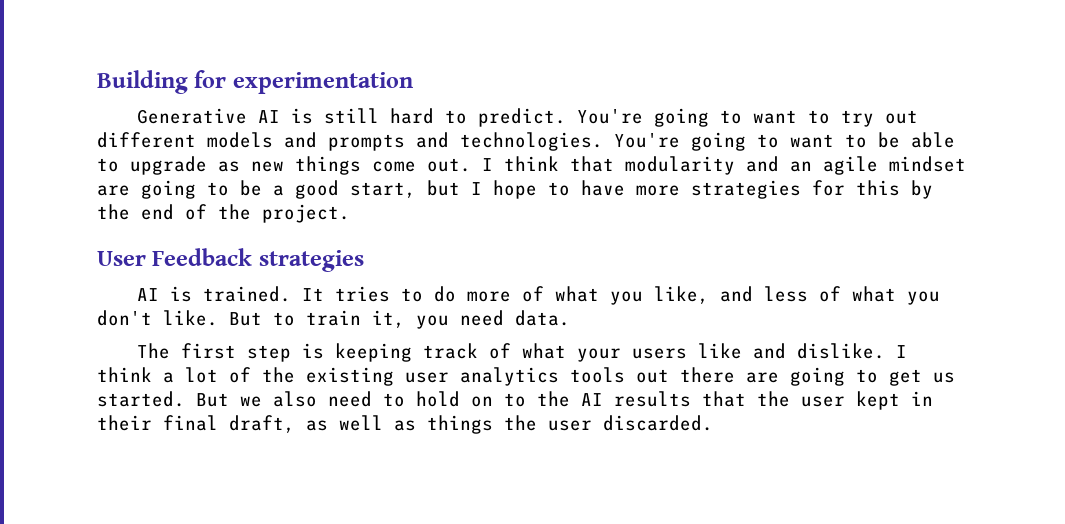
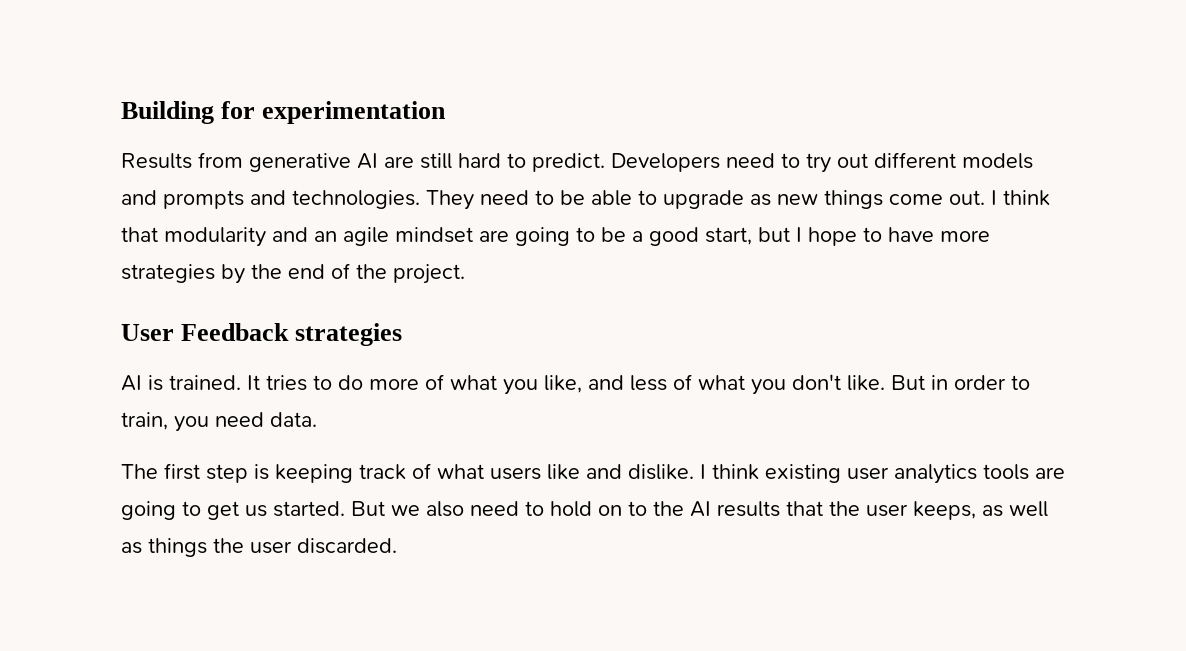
- Generative AI is still hard to predict. You're going to want to try out different models and prompts and technologies.
+ Results from generative AI are still hard to predict. Developers need to try out different models and prompts and technologies.
- You're going to want to be able to upgrade as new things come out.
+ They need to be able to upgrade as new things come out.
- I think that modularity and an agile mindset are going to be a good start, but I hope to have more strategies for this by the end of the project.
+ I think that modularity and an agile mindset are going to be a good start, but I hope to have more strategies by the end of the project.
- But to train it, you need data.
+ But in order to train, you need data.
- The first step is keeping track of what your users like and dislike.
+ The first step is keeping track of what users like and dislike.
- I think a lot of the existing user analytics tools out there are going to get us started.
+ I think existing user analytics tools are going to get us started.
- But we also need to hold on to the AI results that the user kept in their final draft, as well as things the user discarded.
+ But we also need to hold on to the AI results that the user keeps, as well as things the user discarded.

